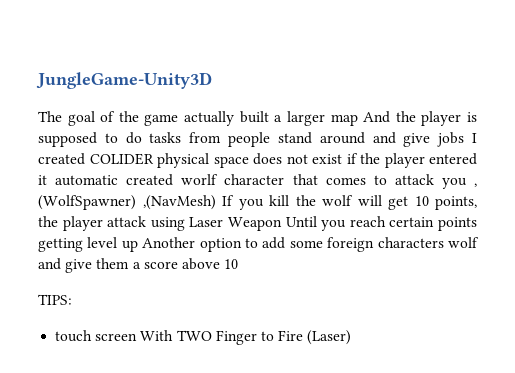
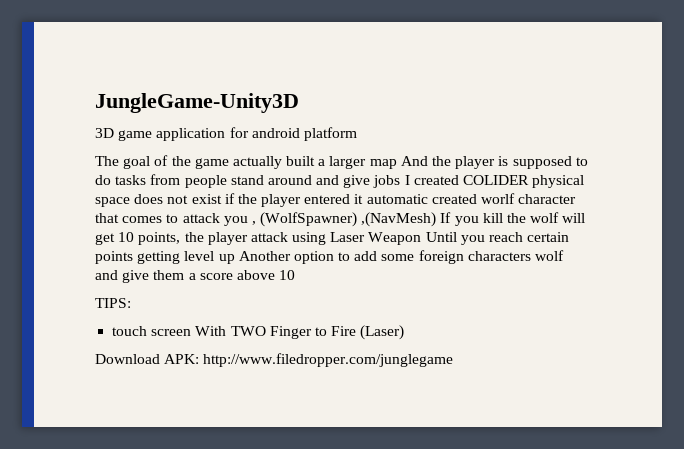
+ 3D game application for android platform
+ Download APK: http://www.filedropper.com/junglegame

